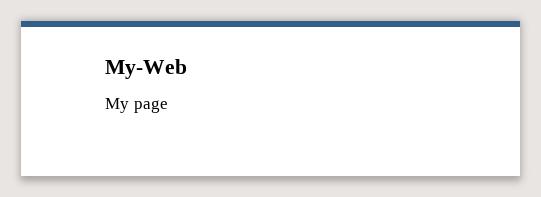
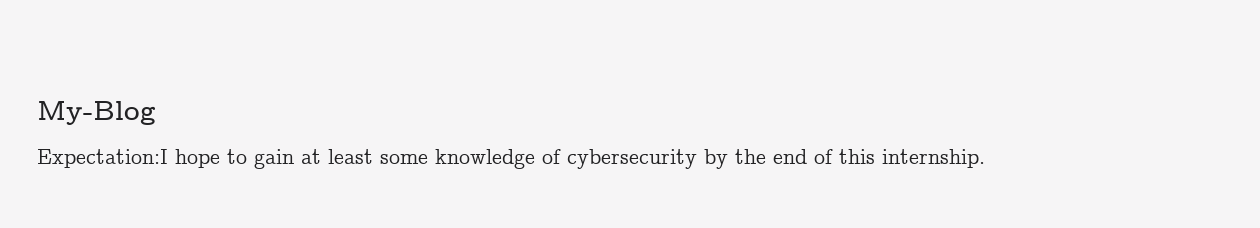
- My-Web
- My page
+ My-Blog
+ Expectation:I hope to gain at least some knowledge of cybersecurity by the end of this internship.

